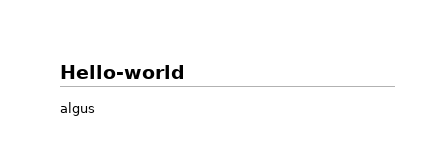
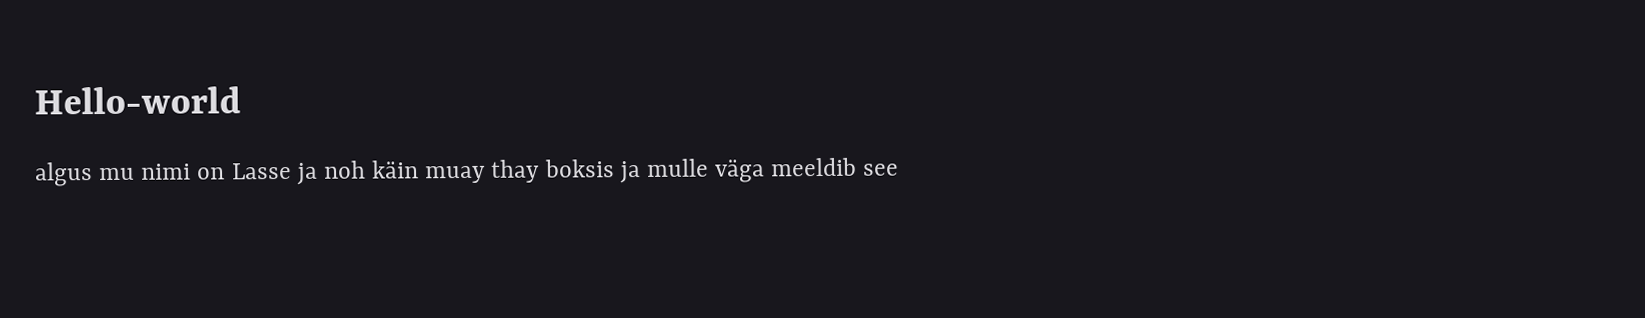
- algus
+ algus mu nimi on Lasse ja noh käin muay thay boksis ja mulle väga meeldib see

